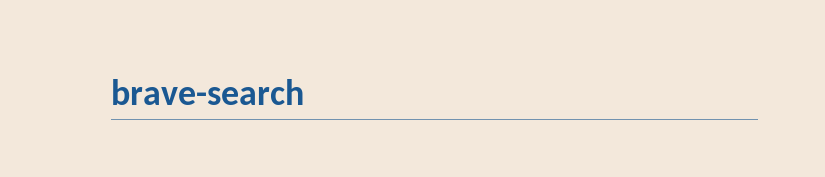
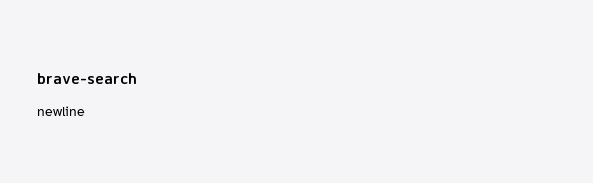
+ newline

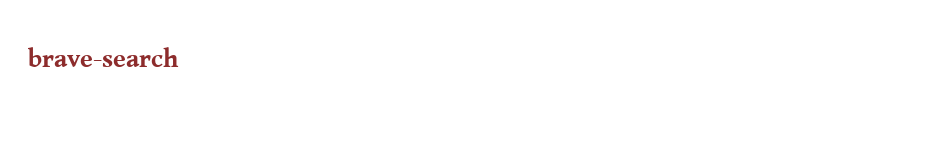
- newline

